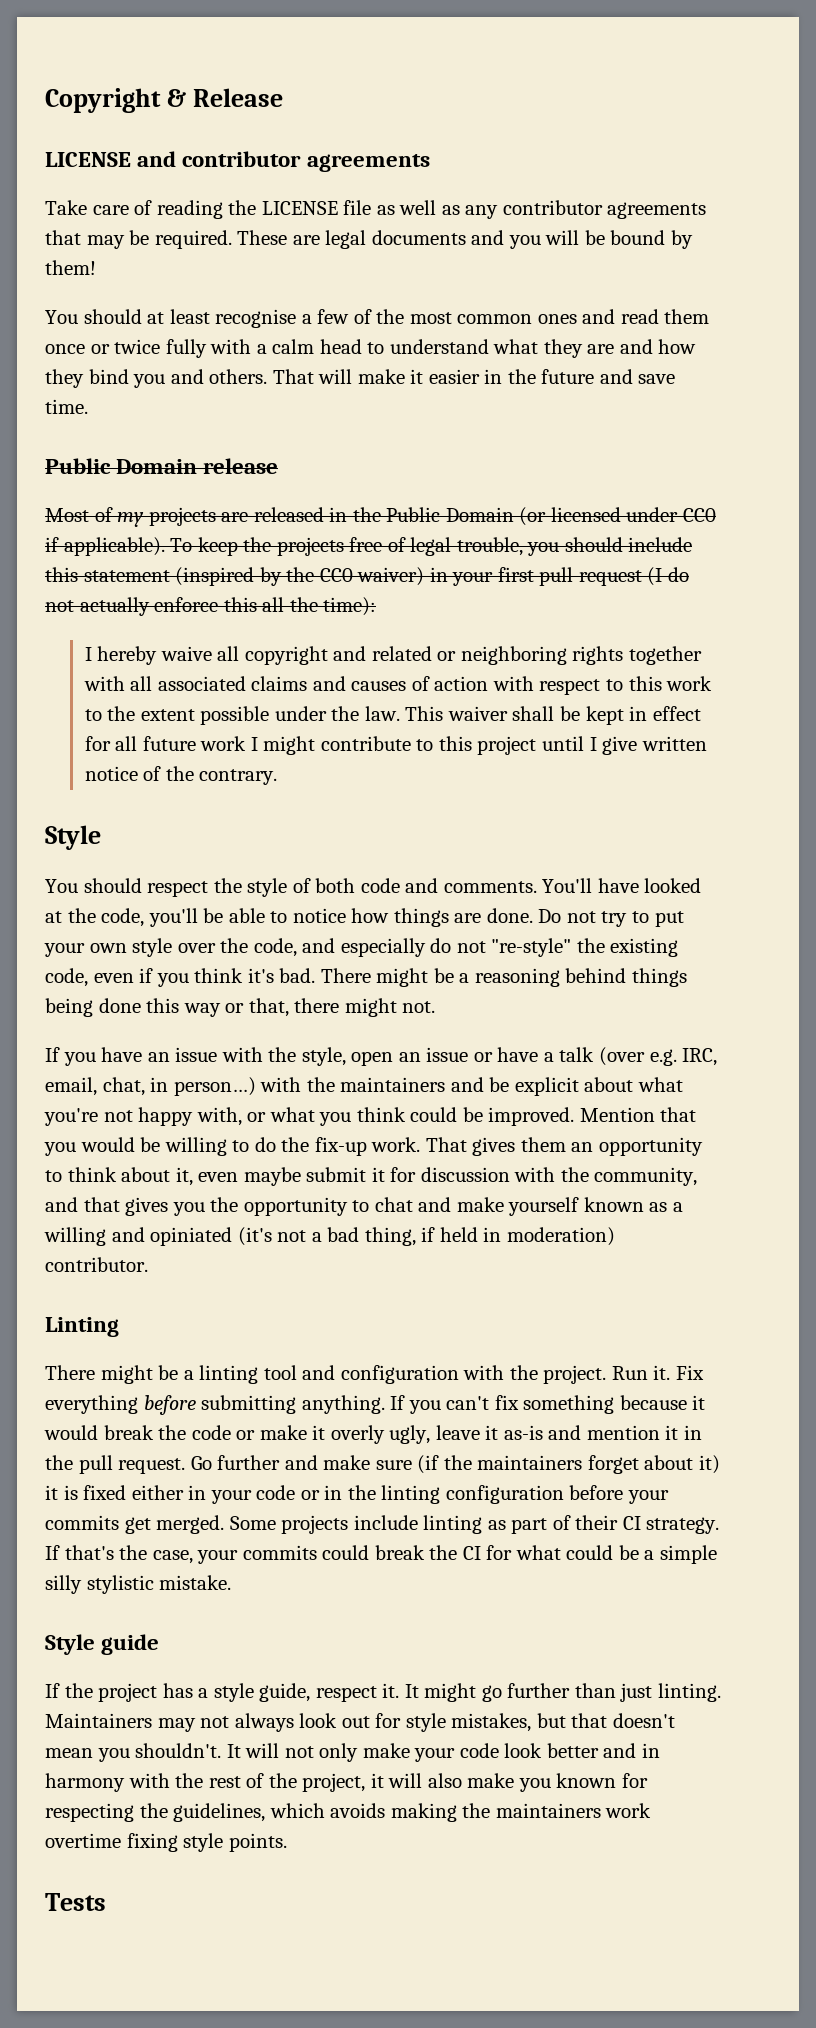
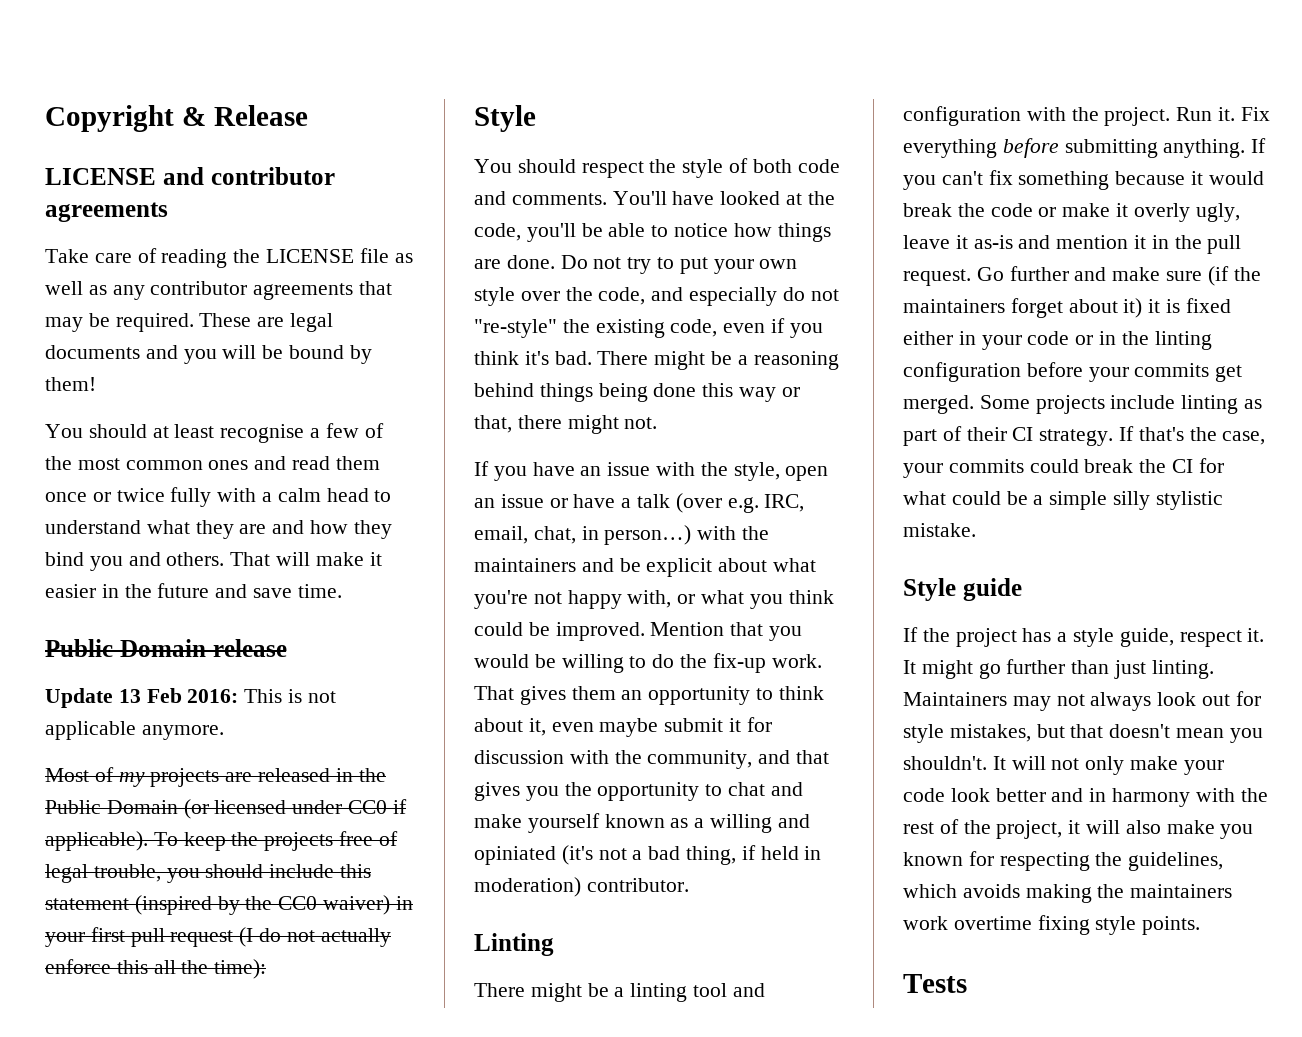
+ Update 13 Feb 2016: This is not applicable anymore.
- I hereby waive all copyright and related or neighboring rights together with all associated claims and causes of action with respect to this work to the extent possible under the law. This waiver shall be kept in effect for all future work I might contribute to this project until I give written notice of the contrary.

